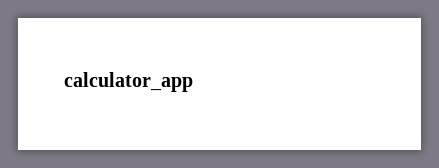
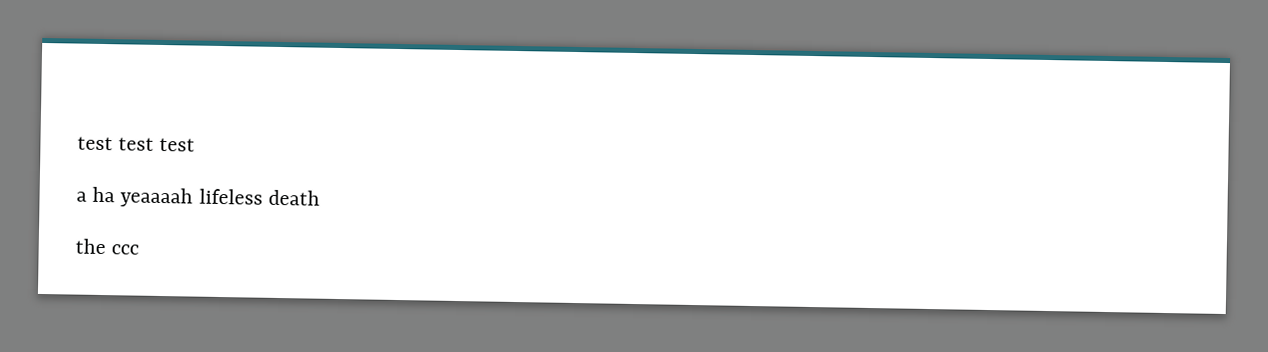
- calculator_app
+ test test test
+ a ha yeaaaah lifeless death
+ the ccc

